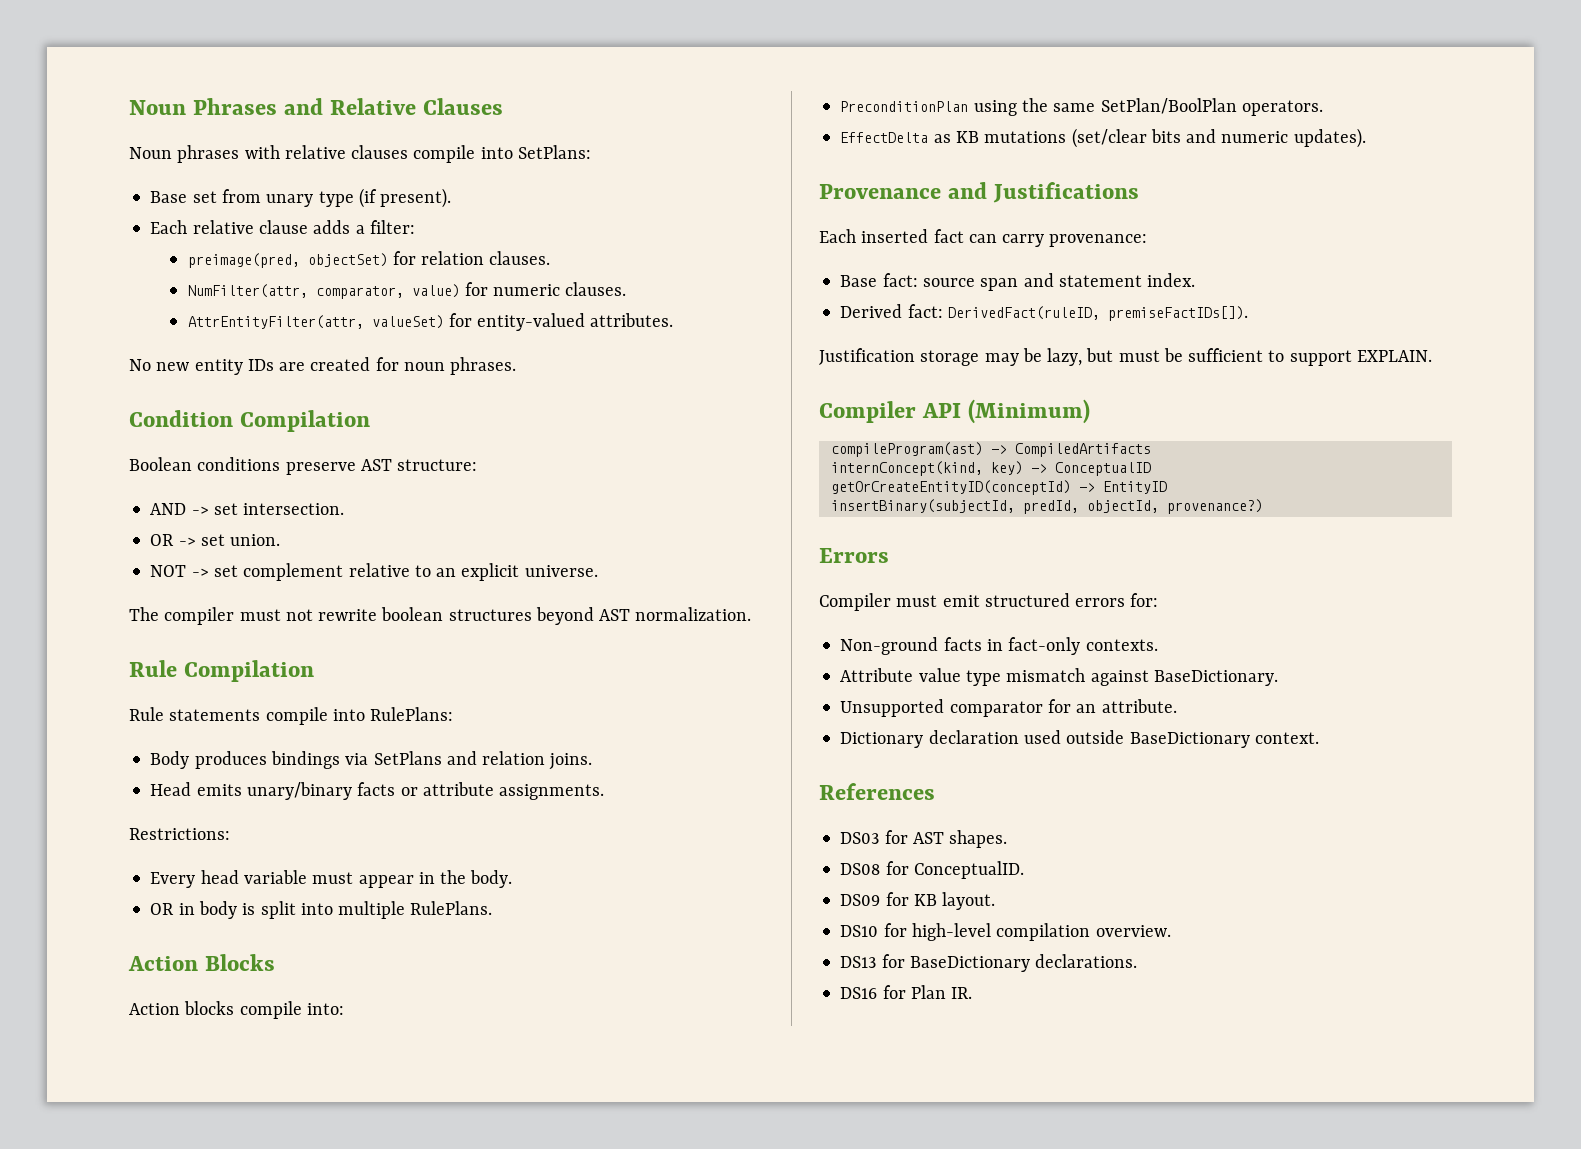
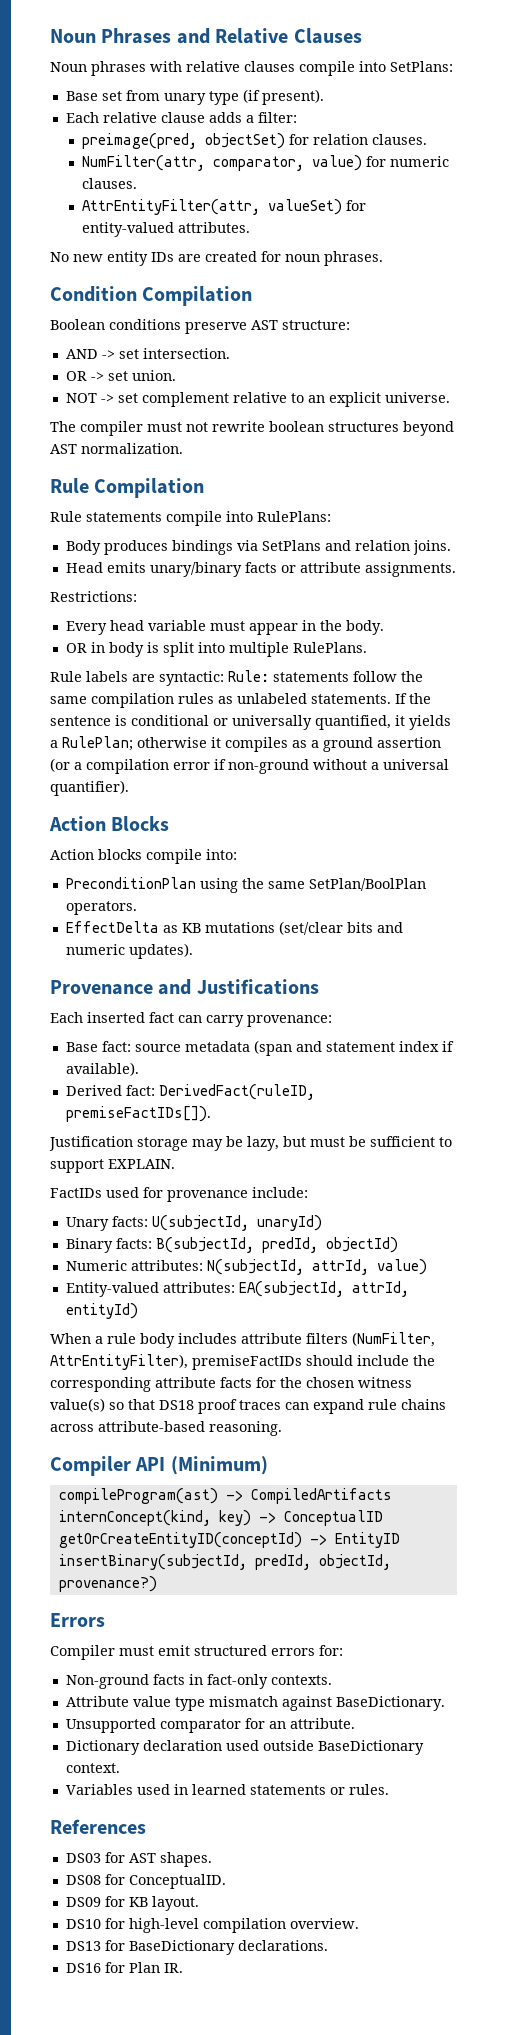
+ Rule labels are syntactic: Rule: statements follow the same compilation rules as unlabeled statements. If the sentence is conditional or universally quantified, it yields a RulePlan; otherwise it compiles as a ground assertion (or a compilation error if non-ground without a universal quantifier).
- Base fact: source span and statement index.
+ Base fact: source metadata (span and statement index if available).
+ FactIDs used for provenance include:
+ Unary facts: U(subjectId, unaryId)
+ Binary facts: B(subjectId, predId, objectId)
+ Numeric attributes: N(subjectId, attrId, value)
+ Entity-valued attributes: EA(subjectId, attrId, entityId)
+ When a rule body includes attribute filters (NumFilter, AttrEntityFilter), premiseFactIDs should include the corresponding attribute facts for the chosen witness value(s) so that DS18 proof traces can expand rule chains across attribute-based reasoning.
+ Variables used in learned statements or rules.

